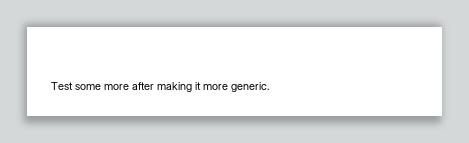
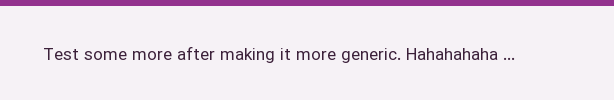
+ Hahahahaha ...

